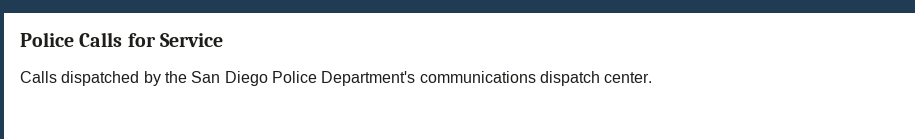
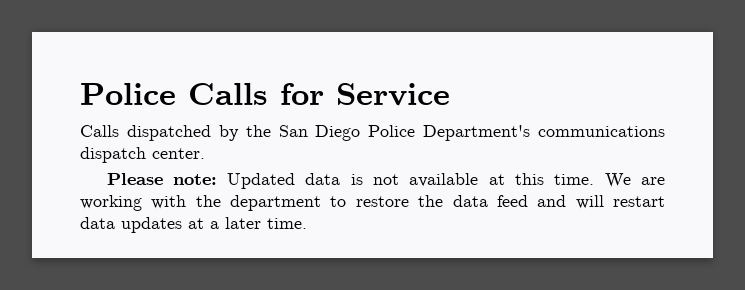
+ Please note: Updated data is not available at this time. We are working with the department to restore the data feed and will restart data updates at a later time.

